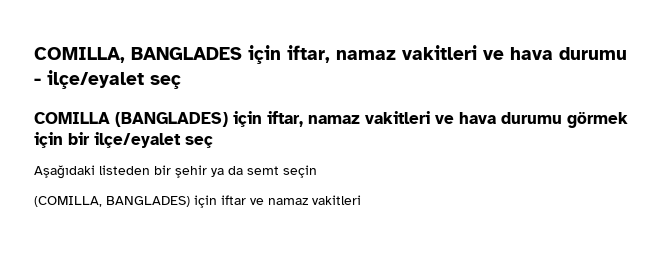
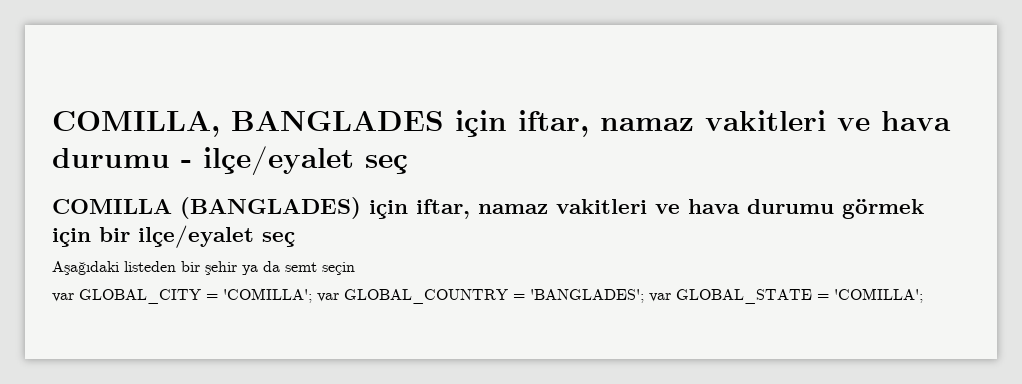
- (COMILLA, BANGLADES) için iftar ve namaz vakitleri
+ var GLOBAL_CITY = 'COMILLA'; var GLOBAL_COUNTRY = 'BANGLADES'; var GLOBAL_STATE = 'COMILLA';

